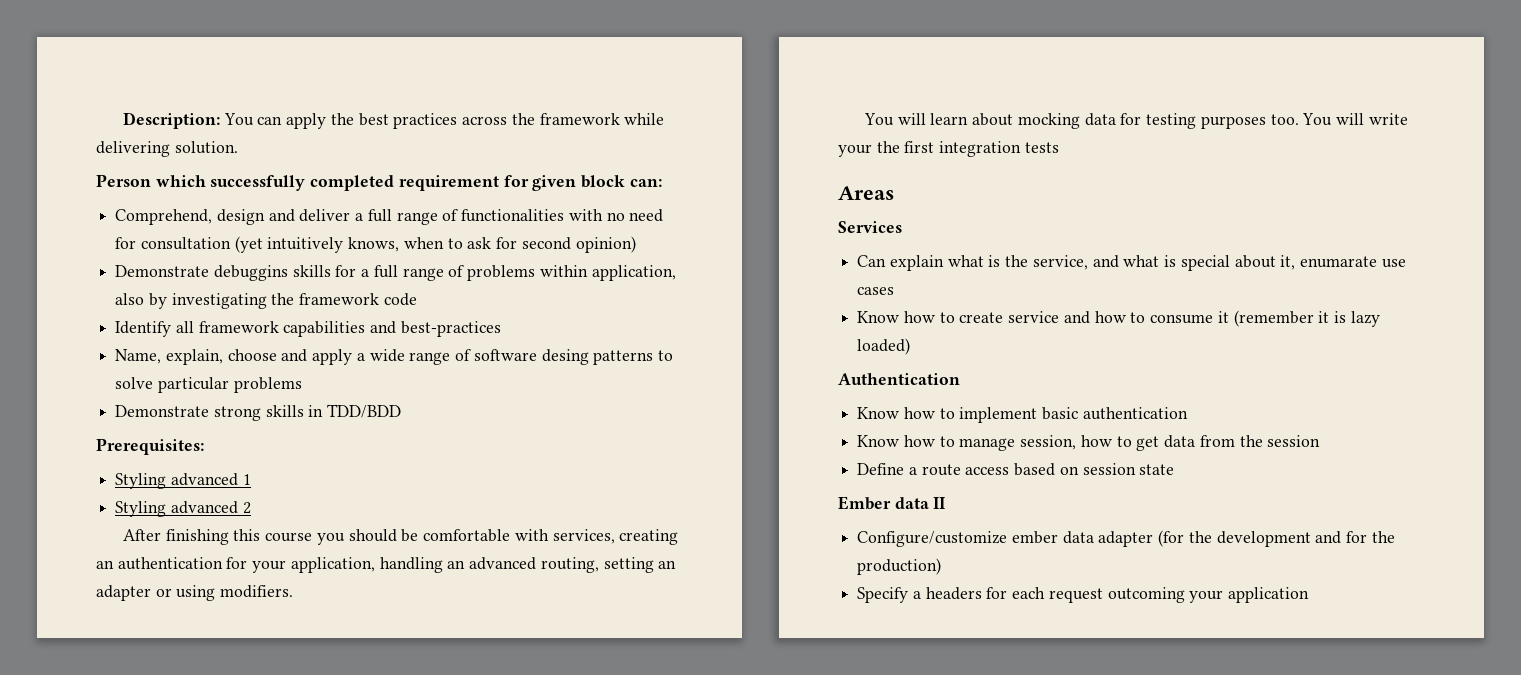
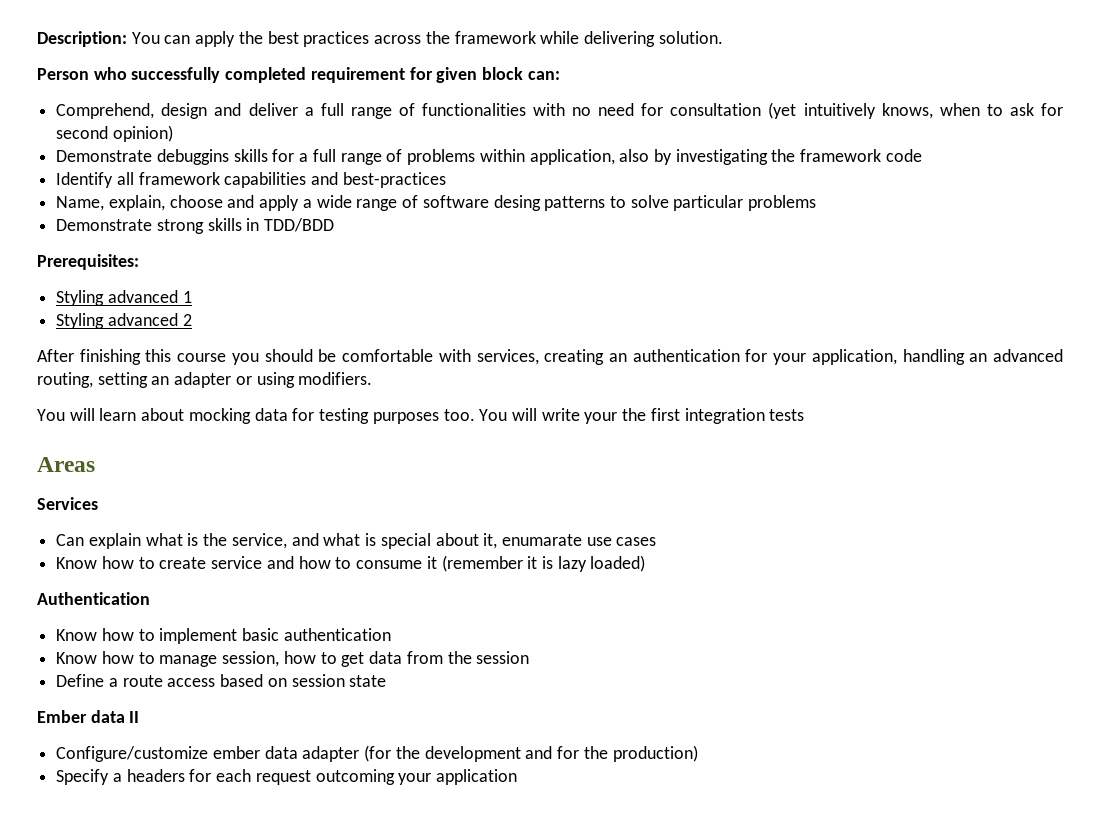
- Person which successfully completed requirement for given block can:
+ Person who successfully completed requirement for given block can:

